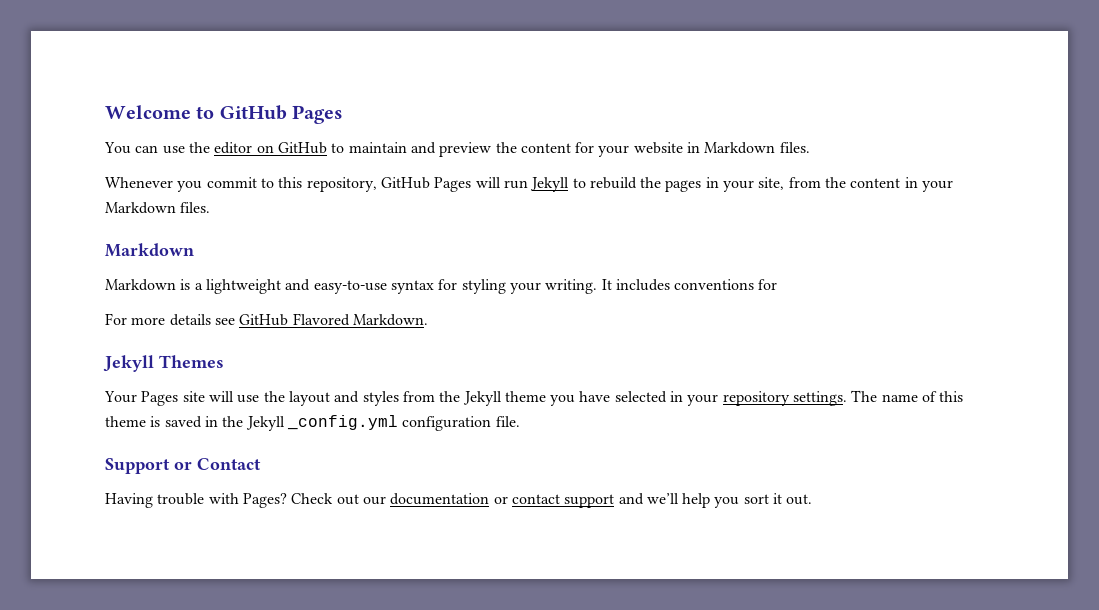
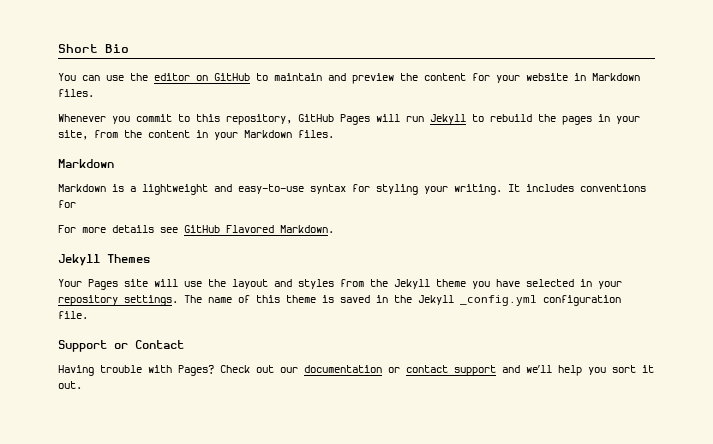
- Welcome to GitHub Pages
+ Short Bio

